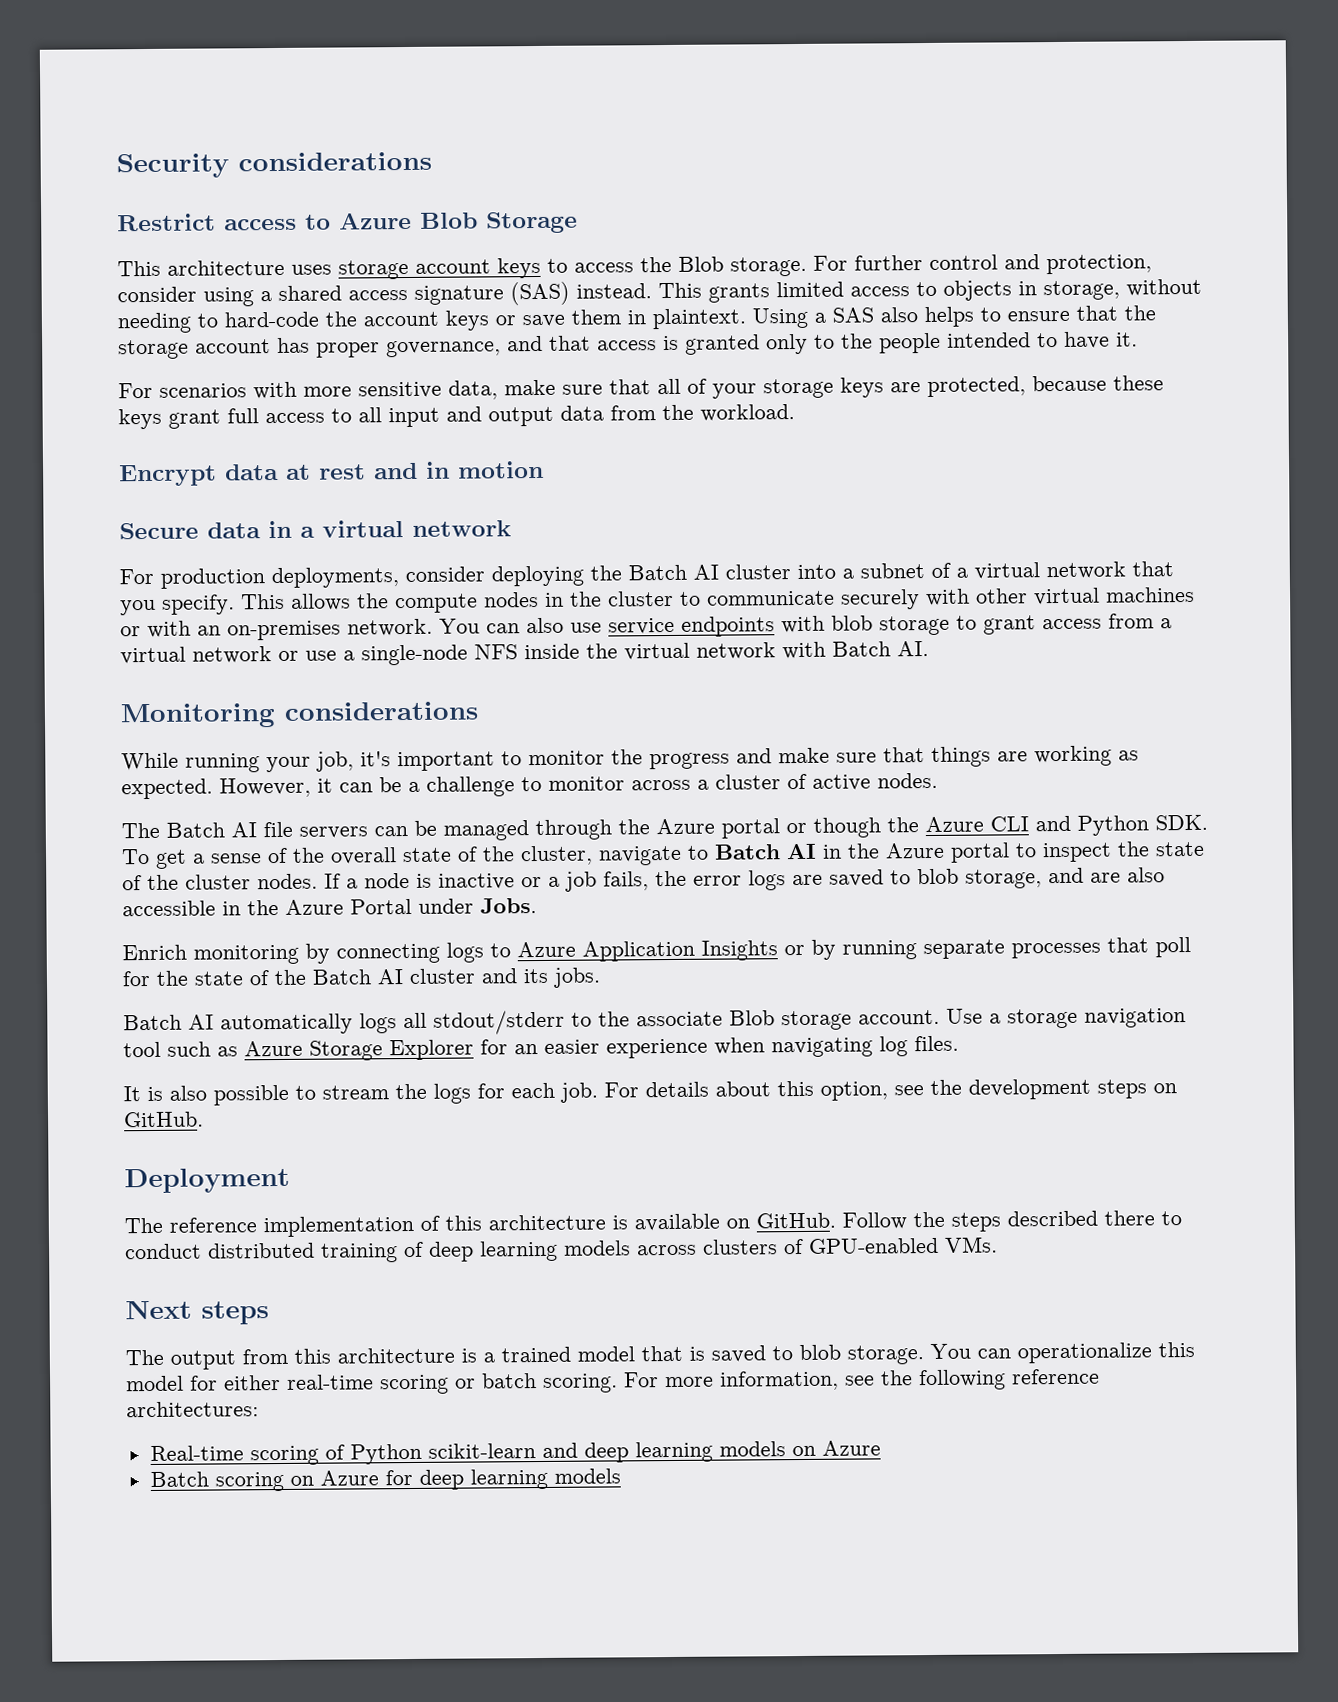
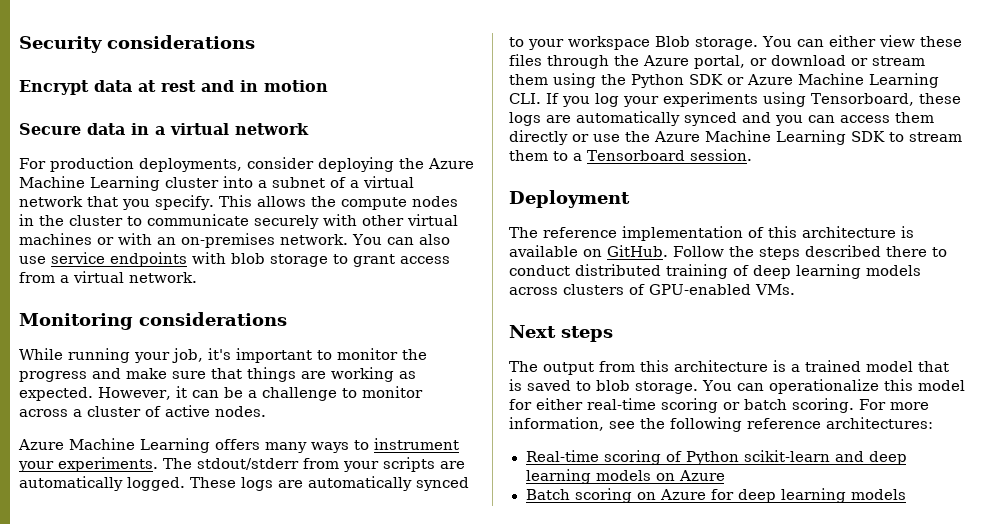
- Restrict access to Azure Blob Storage
- This architecture uses storage account keys to access the Blob storage. For further control and protection, consider using a shared access signature (SAS) instead. This grants limited access to objects in storage, without needing to hard-code the account keys or save them in plaintext. Using a SAS also helps to ensure that the storage account has proper governance, and that access is granted only to the people intended to have it.
- For scenarios with more sensitive data, make sure that all of your storage keys are protected, because these keys grant full access to all input and output data from the workload.
- For production deployments, consider deploying the Batch AI cluster into a subnet of a virtual network that you specify.
+ For production deployments, consider deploying the Azure Machine Learning cluster into a subnet of a virtual network that you specify.
- You can also use service endpoints with blob storage to grant access from a virtual network or use a single-node NFS inside the virtual network with Batch AI.
+ You can also use service endpoints with blob storage to grant access from a virtual network.
- The Batch AI file servers can be managed through the Azure portal or though the Azure CLI and Python SDK. To get a sense of the overall state of the cluster, navigate to Batch AI in the Azure portal to inspect the state of the cluster nodes. If a node is inactive or a job fails, the error logs are saved to blob storage, and are also accessible in the Azure Portal under Jobs.
- Enrich monitoring by connecting logs to Azure Application Insights or by running separate processes that poll for the state of the Batch AI cluster and its jobs.
- Batch AI automatically logs all stdout/stderr to the associate Blob storage account. Use a storage navigation tool such as Azure Storage Explorer for an easier experience when navigating log files.
- It is also possible to stream the logs for each job. For details about this option, see the development steps on GitHub.
+ Azure Machine Learning offers many ways to instrument your experiments. The stdout/stderr from your scripts are automatically logged. These logs are automatically synced to your workspace Blob storage. You can either view these files through the Azure portal, or download or stream them using the Python SDK or Azure Machine Learning CLI. If you log your experiments using Tensorboard, these logs are automatically synced and you can access them directly or use the Azure Machine Learning SDK to stream them to a Tensorboard session.

